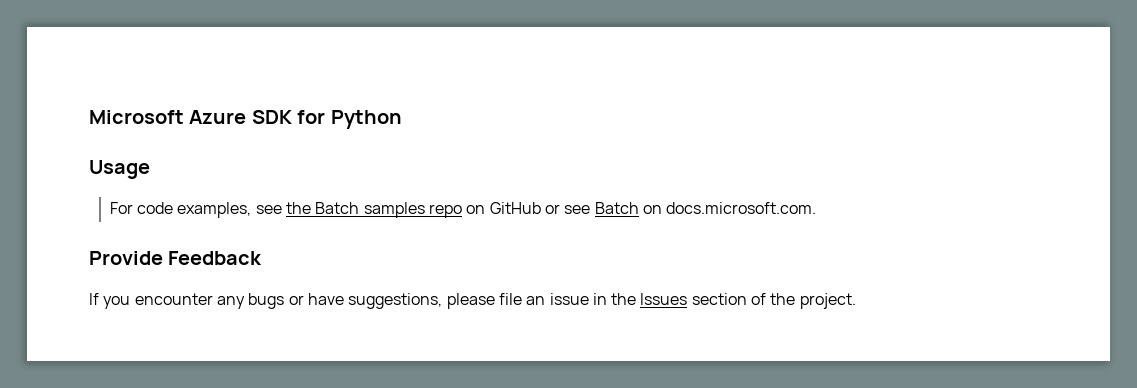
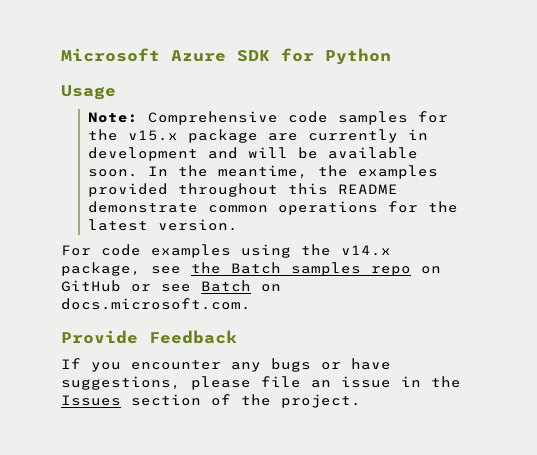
- For code examples, see the Batch samples repo on GitHub or see Batch on docs.microsoft.com.
+ Note: Comprehensive code samples for the v15.x package are currently in development and will be available soon. In the meantime, the examples provided throughout this README demonstrate common operations for the latest version.
+ For code examples using the v14.x package, see the Batch samples repo on GitHub or see Batch on docs.microsoft.com.

